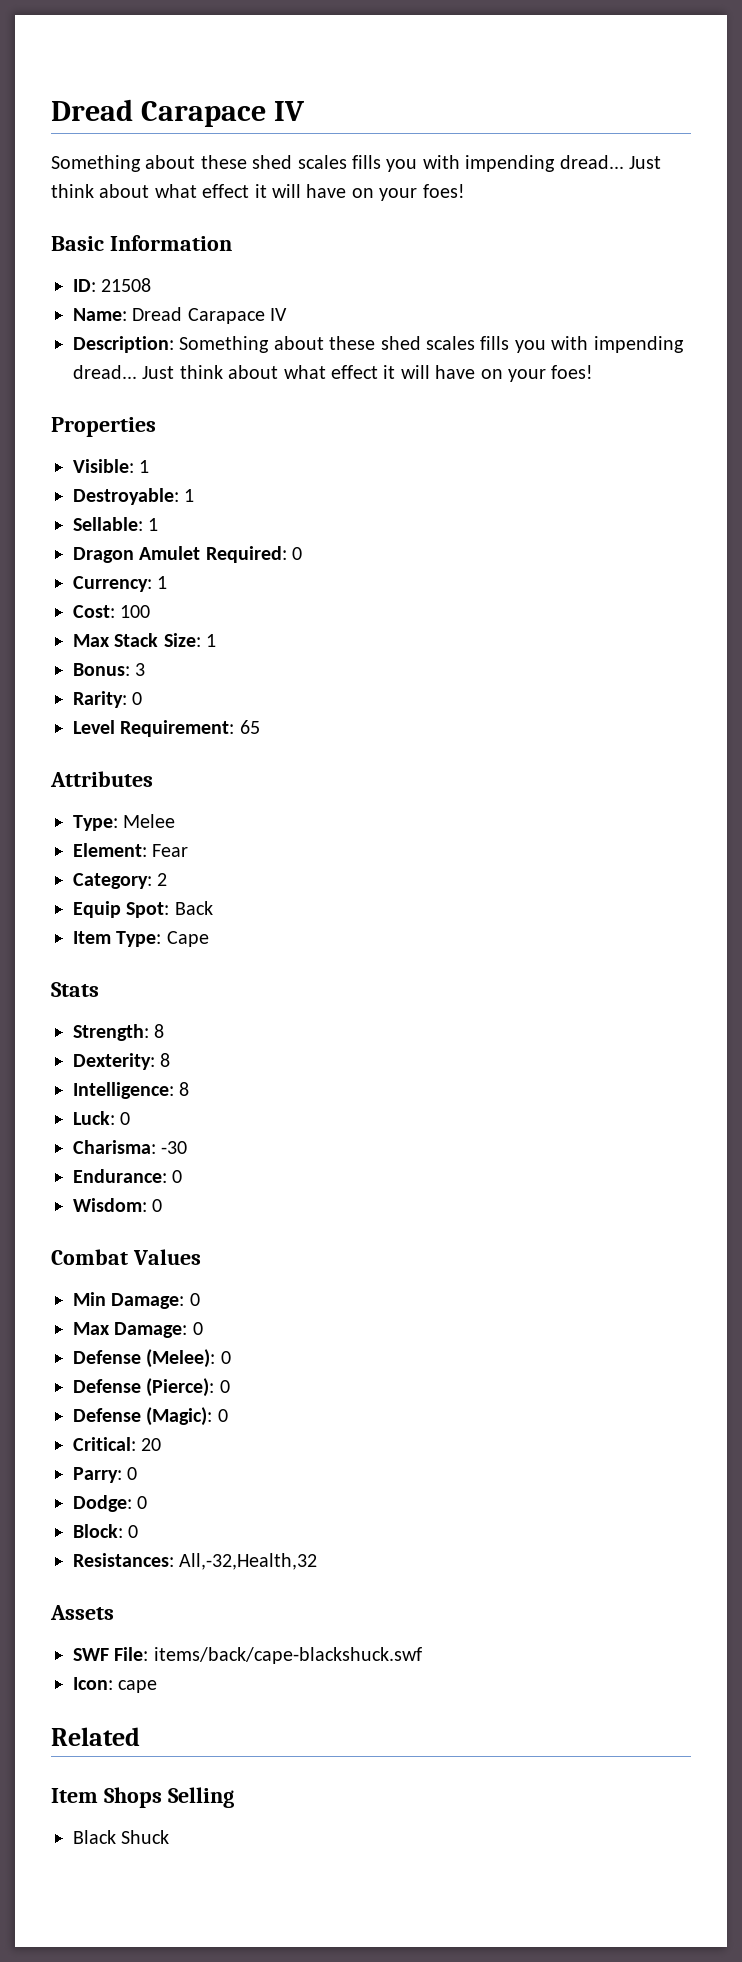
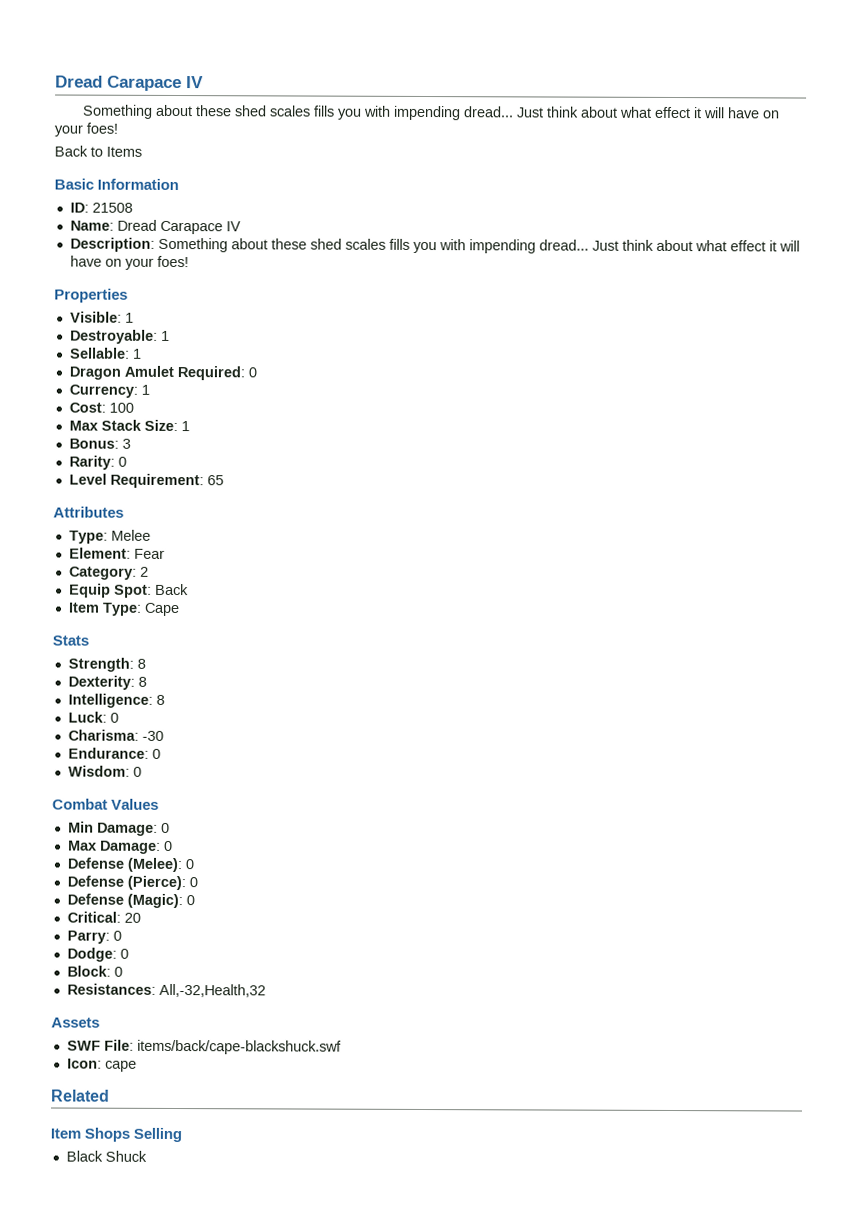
+ Back to Items

